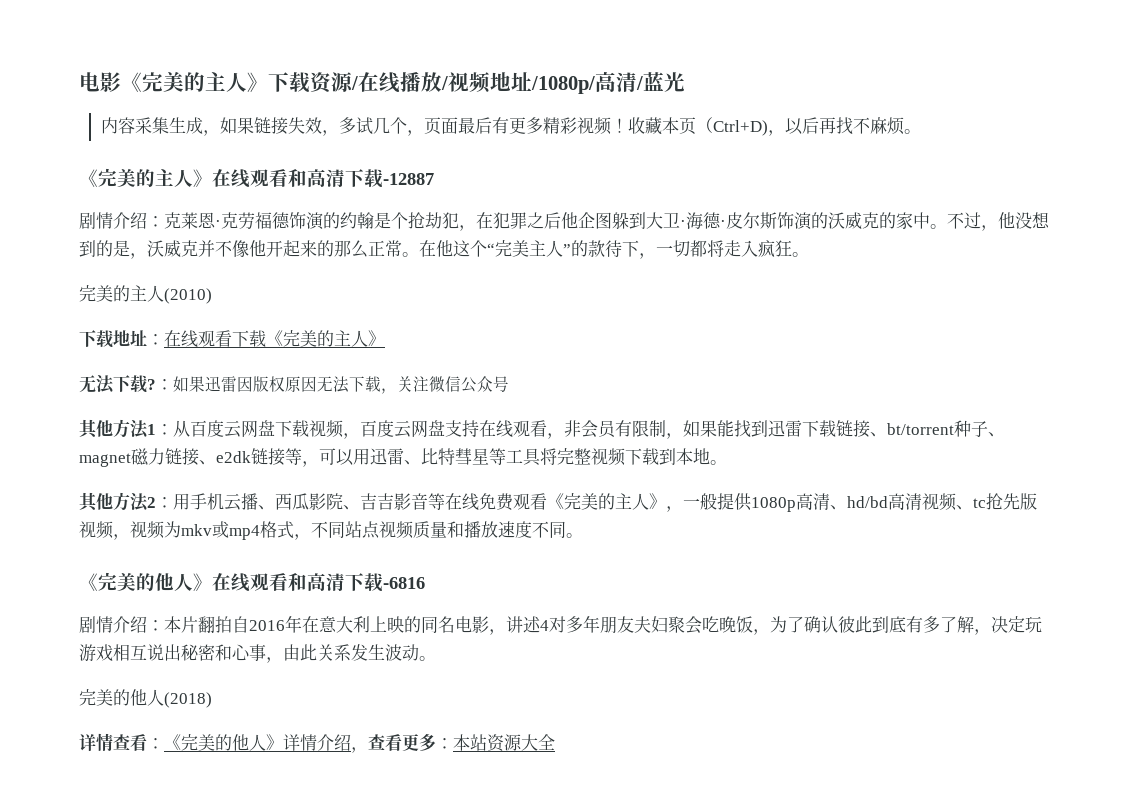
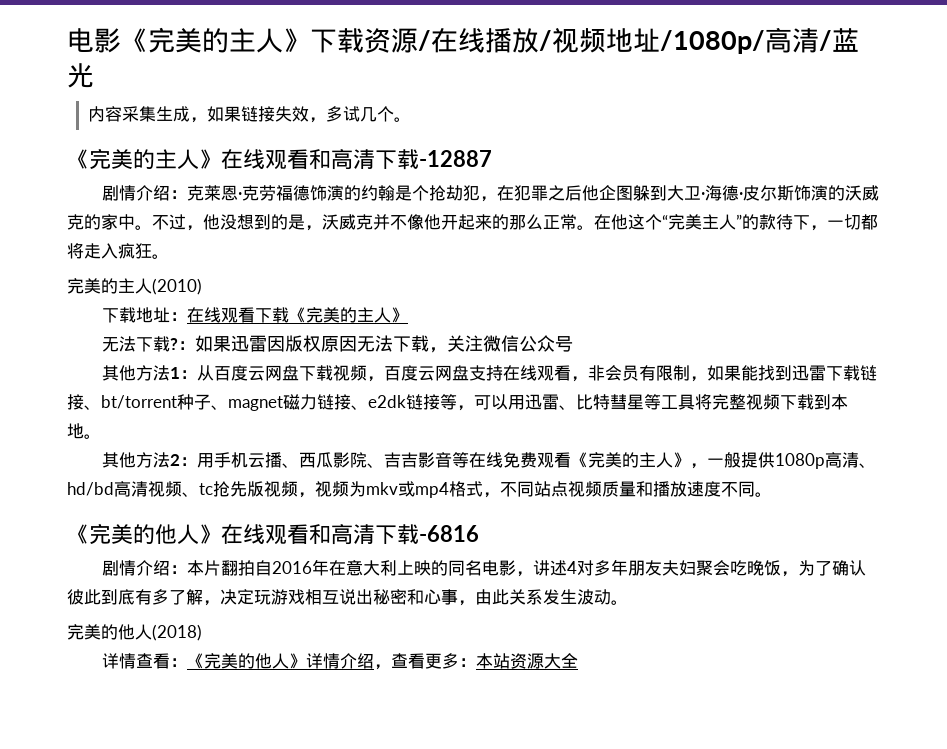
- 内容采集生成，如果链接失效，多试几个，页面最后有更多精彩视频！收藏本页（Ctrl+D)，以后再找不麻烦。
+ 内容采集生成，如果链接失效，多试几个。

